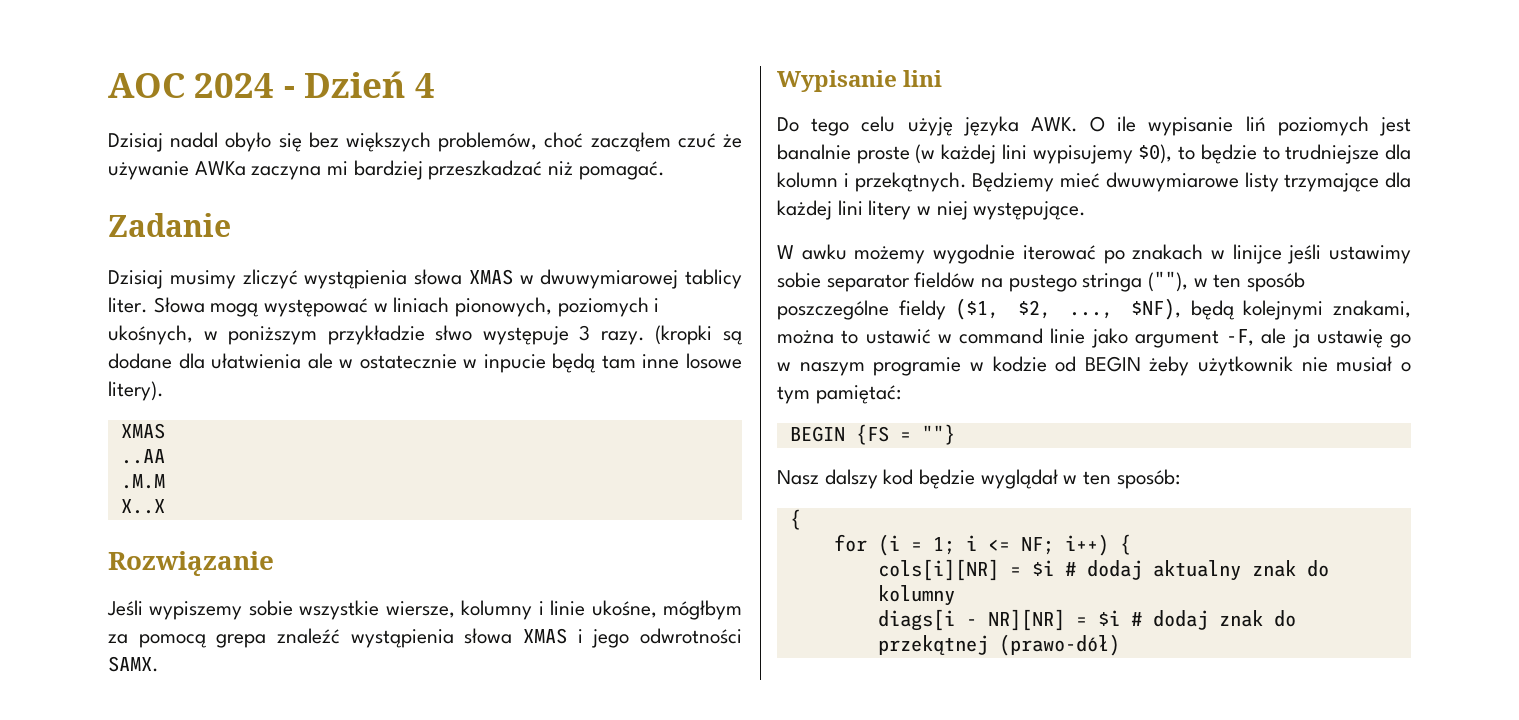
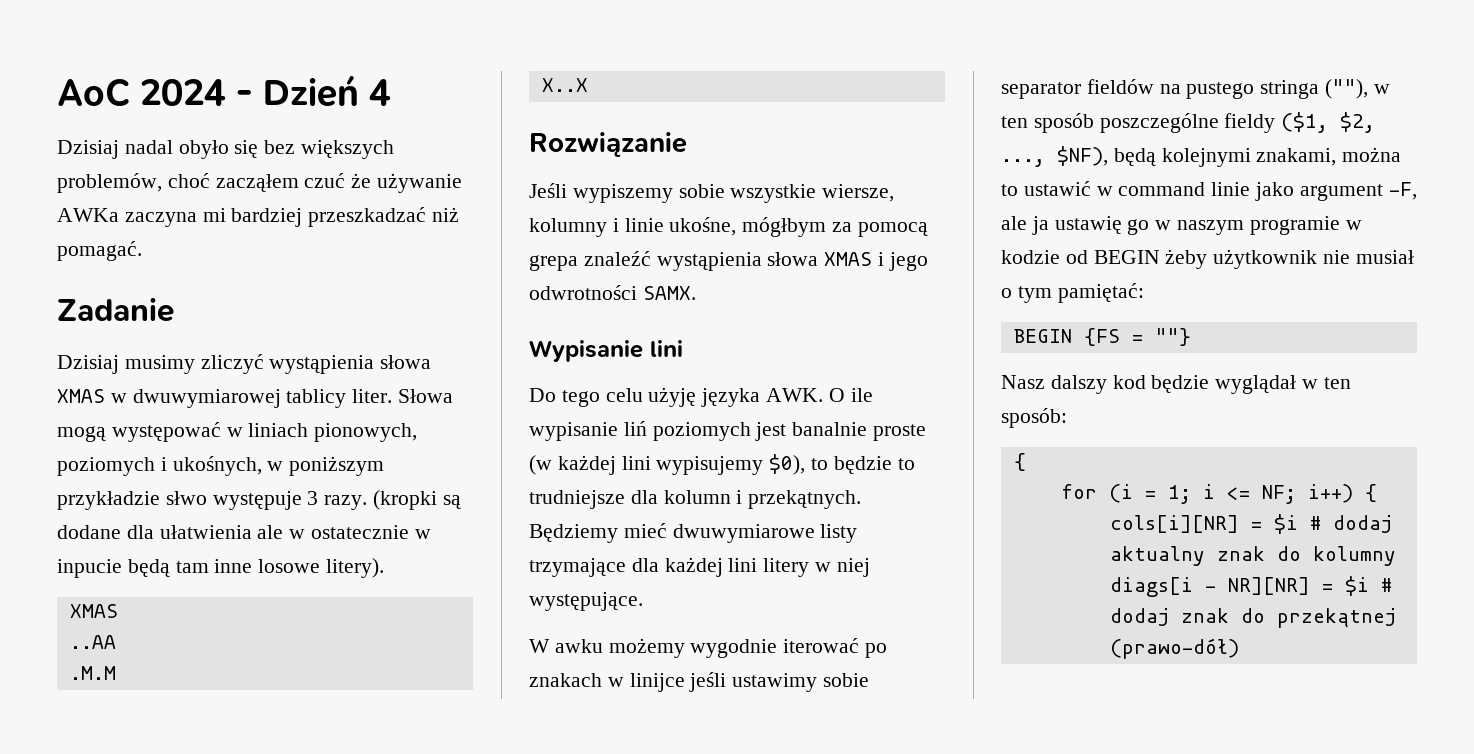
- AOC 2024 - Dzień 4
+ AoC 2024 - Dzień 4

